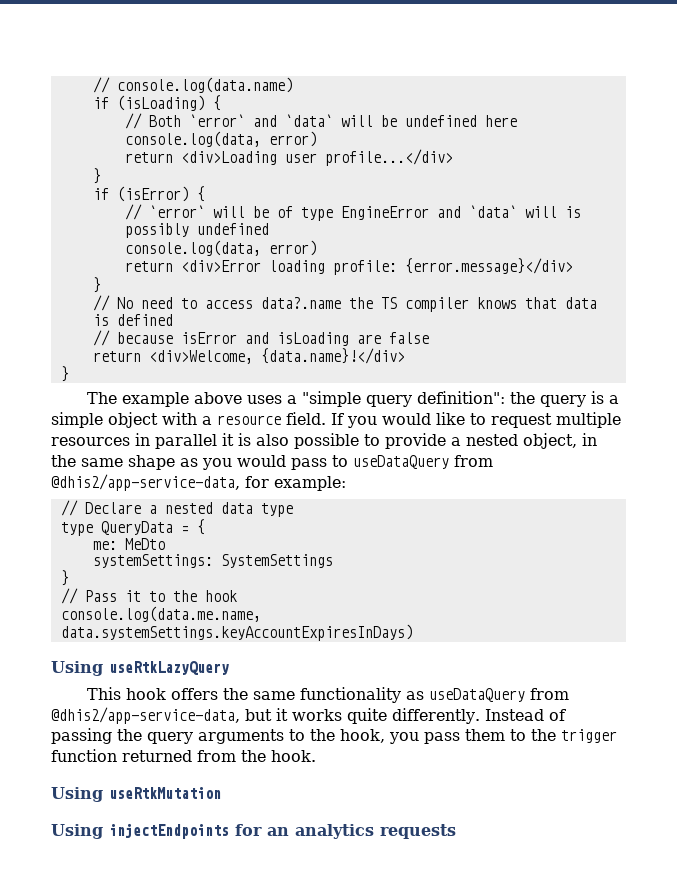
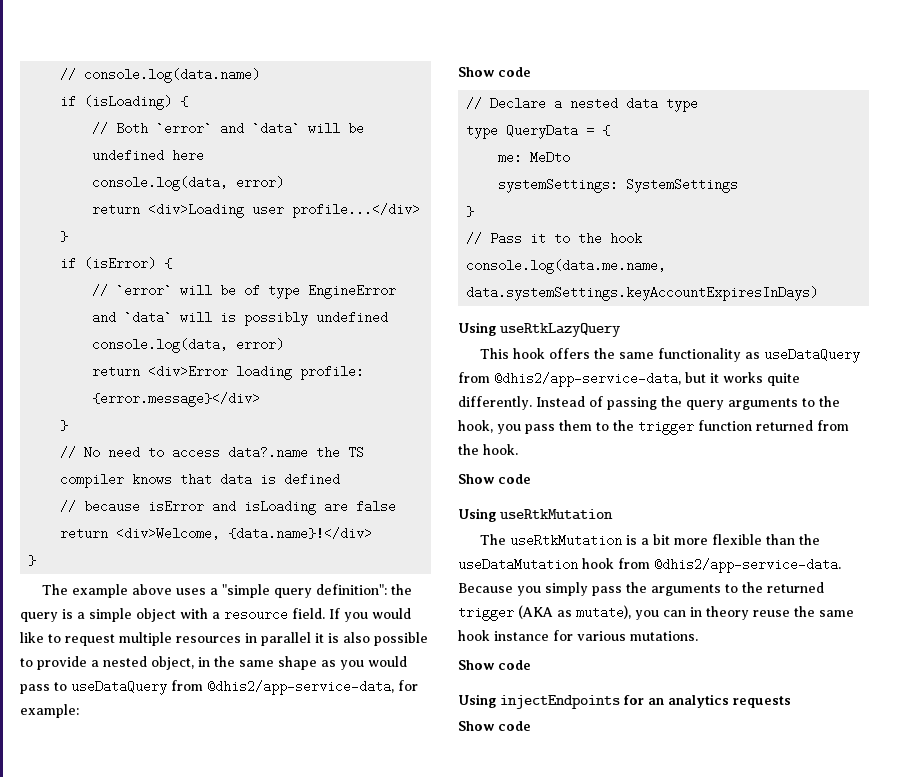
  If you would like to request multiple resources in parallel it is also possible to provide a nested object, in the same shape as you would pass to useDataQuery from @dhis2/app-service-data, for example:
+ Show code
  Instead of passing the query arguments to the hook, you pass them to the trigger function returned from the hook.
+ Show code
+ The useRtkMutation is a bit more flexible than the useDataMutation hook from @dhis2/app-service-data. Because you simply pass the arguments to the returned trigger (AKA as mutate), you can in theory reuse the same hook instance for various mutations.
+ Show code
  Using injectEndpoints for an analytics requests
+ Show code

